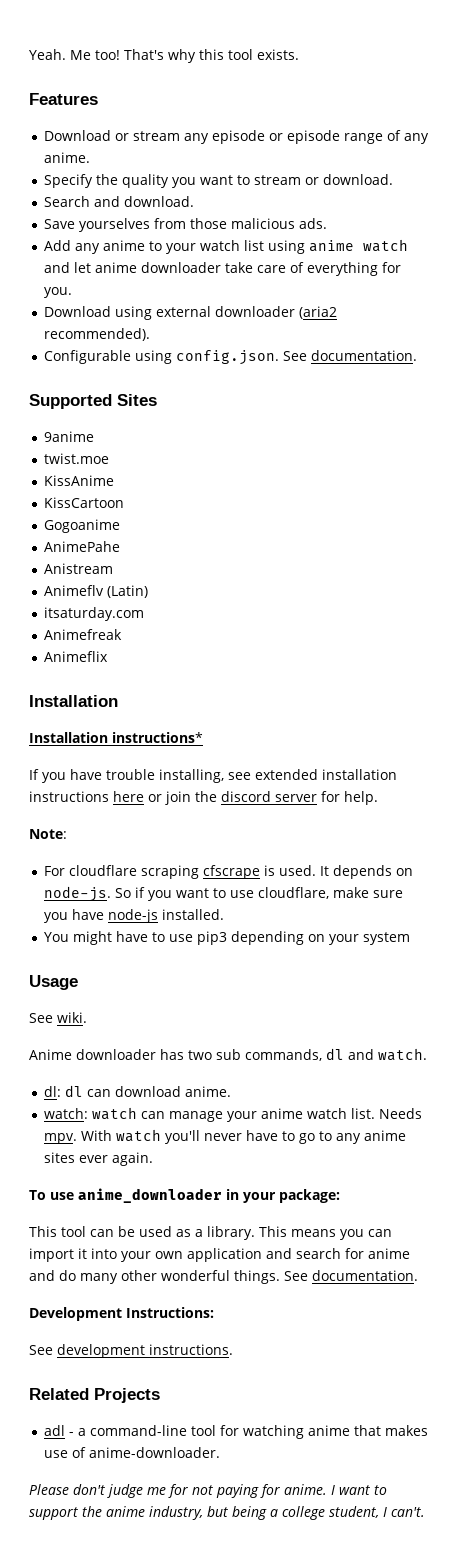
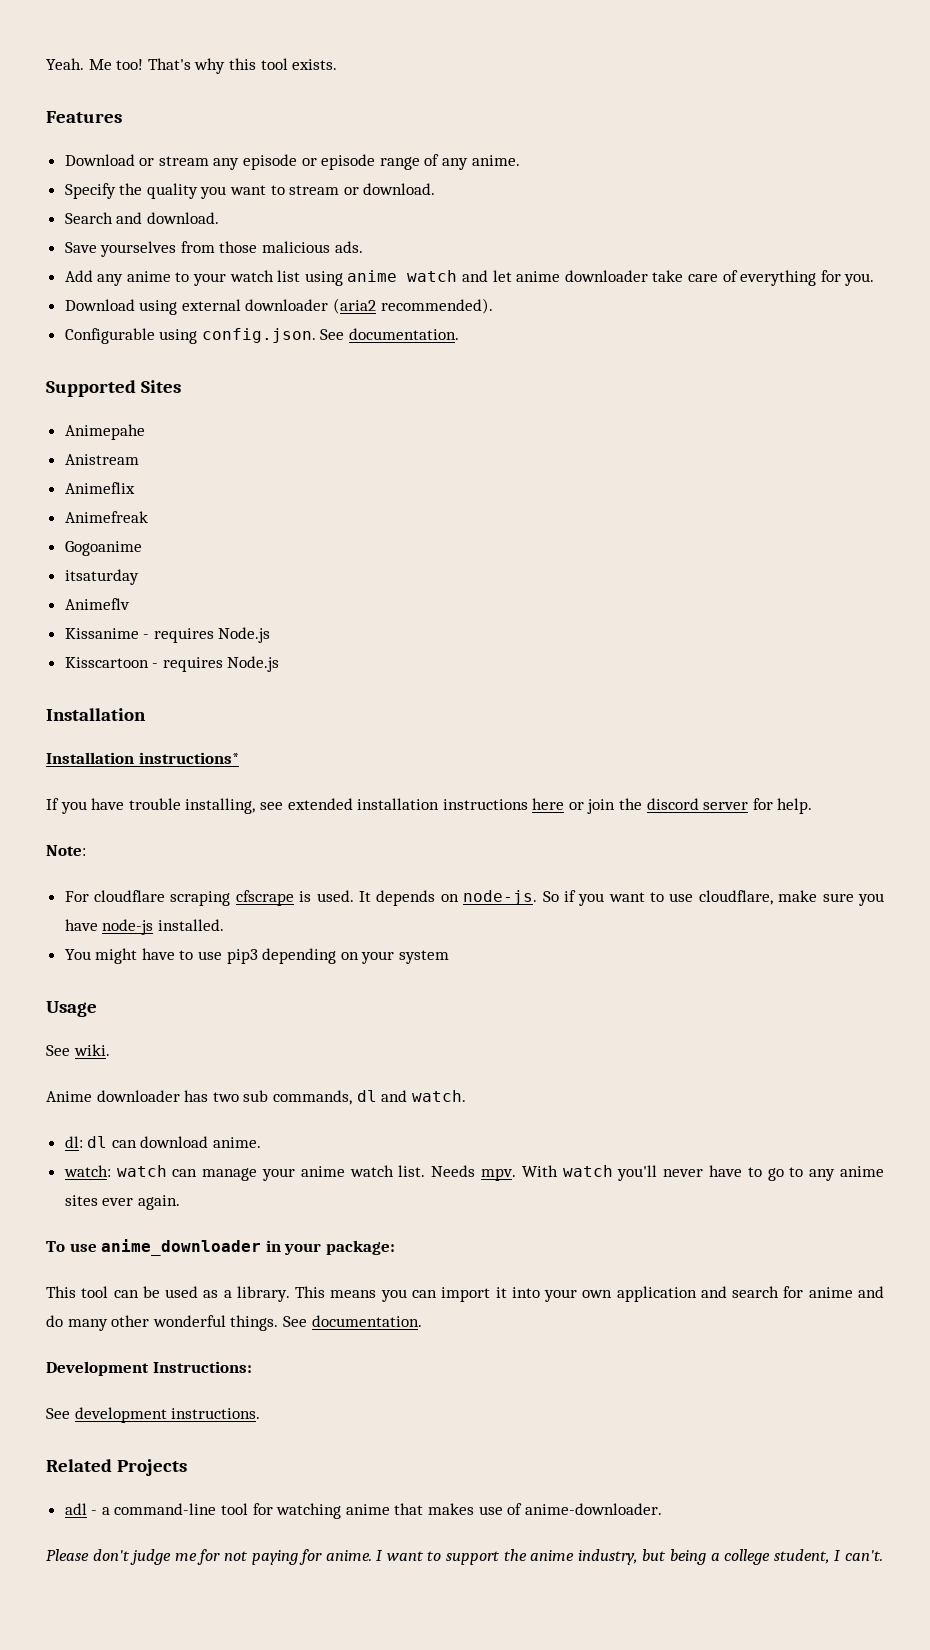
- 9anime
- twist.moe
- KissAnime
- KissCartoon
+ Animepahe
+ Anistream
+ Animeflix
+ Animefreak
- AnimePahe
- Anistream
+ itsaturday
- Animeflv (Latin)
- itsaturday.com
- Animefreak
- Animeflix
+ Animeflv
+ Kissanime - requires Node.js
+ Kisscartoon - requires Node.js

